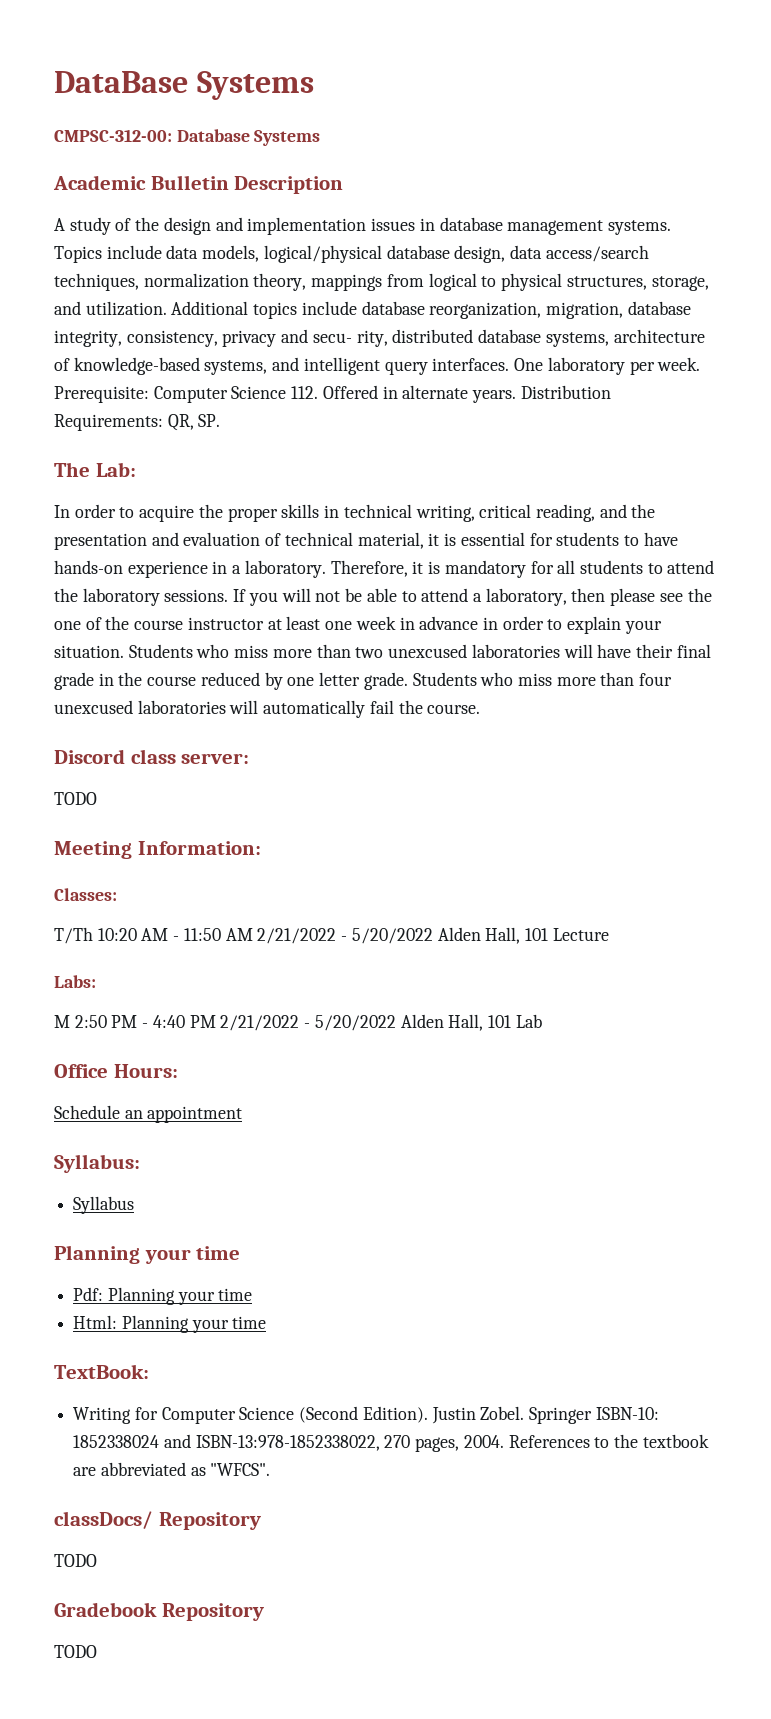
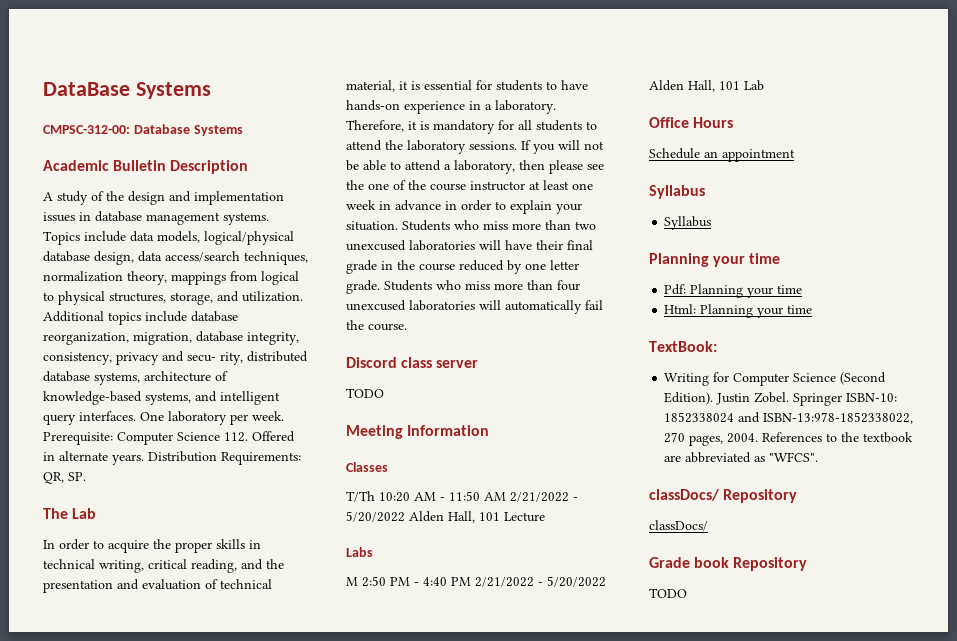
- The Lab:
+ The Lab
- Discord class server:
+ Discord class server
- Meeting Information:
- Classes:
+ Meeting Information
+ Classes
- Labs:
+ Labs
- Office Hours:
+ Office Hours
  Schedule an appointment
- Syllabus:
+ Syllabus
  classDocs/ Repository
- TODO
- Gradebook Repository
+ classDocs/
+ Grade book Repository

